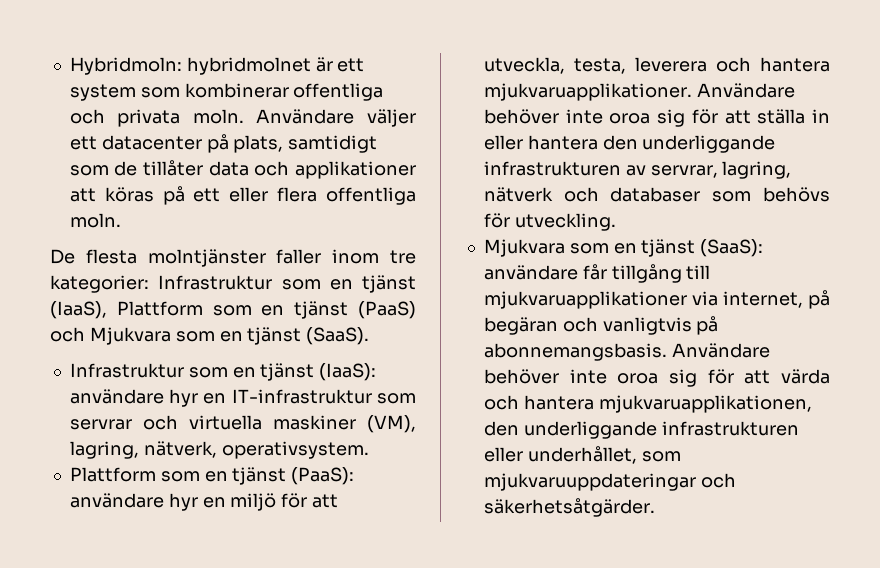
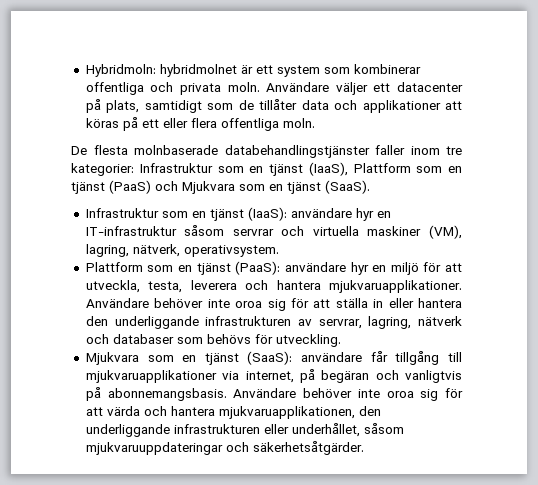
- De flesta molntjänster faller inom tre kategorier: Infrastruktur som en tjänst (IaaS), Plattform som en tjänst (PaaS) och Mjukvara som en tjänst (SaaS).
+ De flesta molnbaserade databehandlingstjänster faller inom tre kategorier: Infrastruktur som en tjänst (IaaS), Plattform som en tjänst (PaaS) och Mjukvara som en tjänst (SaaS).
- Infrastruktur som en tjänst (IaaS): användare hyr en IT-infrastruktur som servrar och virtuella maskiner (VM), lagring, nätverk, operativsystem.
+ Infrastruktur som en tjänst (IaaS): användare hyr en IT-infrastruktur såsom servrar och virtuella maskiner (VM), lagring, nätverk, operativsystem.
- Användare behöver inte oroa sig för att värda och hantera mjukvaruapplikationen, den underliggande infrastrukturen eller underhållet, som mjukvaruuppdateringar och säkerhetsåtgärder.
+ Användare behöver inte oroa sig för att värda och hantera mjukvaruapplikationen, den underliggande infrastrukturen eller underhållet, såsom mjukvaruuppdateringar och säkerhetsåtgärder.

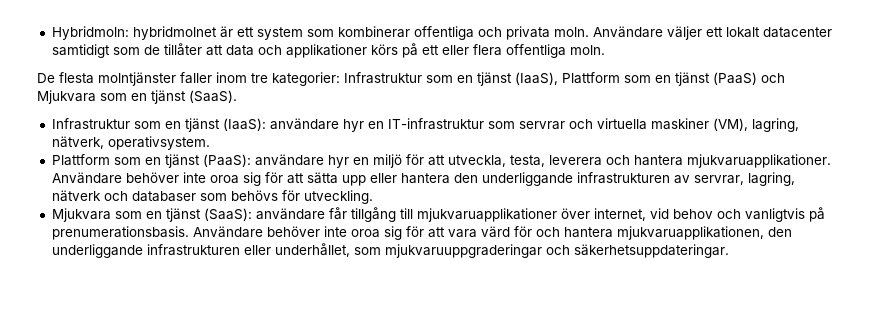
- Användare väljer ett datacenter på plats, samtidigt som de tillåter data och applikationer att köras på ett eller flera offentliga moln.
+ Användare väljer ett lokalt datacenter samtidigt som de tillåter att data och applikationer körs på ett eller flera offentliga moln.
- De flesta molnbaserade databehandlingstjänster faller inom tre kategorier: Infrastruktur som en tjänst (IaaS), Plattform som en tjänst (PaaS) och Mjukvara som en tjänst (SaaS).
+ De flesta molntjänster faller inom tre kategorier: Infrastruktur som en tjänst (IaaS), Plattform som en tjänst (PaaS) och Mjukvara som en tjänst (SaaS).
- Infrastruktur som en tjänst (IaaS): användare hyr en IT-infrastruktur såsom servrar och virtuella maskiner (VM), lagring, nätverk, operativsystem.
+ Infrastruktur som en tjänst (IaaS): användare hyr en IT-infrastruktur som servrar och virtuella maskiner (VM), lagring, nätverk, operativsystem.
- Användare behöver inte oroa sig för att ställa in eller hantera den underliggande infrastrukturen av servrar, lagring, nätverk och databaser som behövs för utveckling.
+ Användare behöver inte oroa sig för att sätta upp eller hantera den underliggande infrastrukturen av servrar, lagring, nätverk och databaser som behövs för utveckling.
- Mjukvara som en tjänst (SaaS): användare får tillgång till mjukvaruapplikationer via internet, på begäran och vanligtvis på abonnemangsbasis. Användare behöver inte oroa sig för att värda och hantera mjukvaruapplikationen, den underliggande infrastrukturen eller underhållet, såsom mjukvaruuppdateringar och säkerhetsåtgärder.
+ Mjukvara som en tjänst (SaaS): användare får tillgång till mjukvaruapplikationer över internet, vid behov och vanligtvis på prenumerationsbasis. Användare behöver inte oroa sig för att vara värd för och hantera mjukvaruapplikationen, den underliggande infrastrukturen eller underhållet, som mjukvaruuppgraderingar och säkerhetsuppdateringar.

